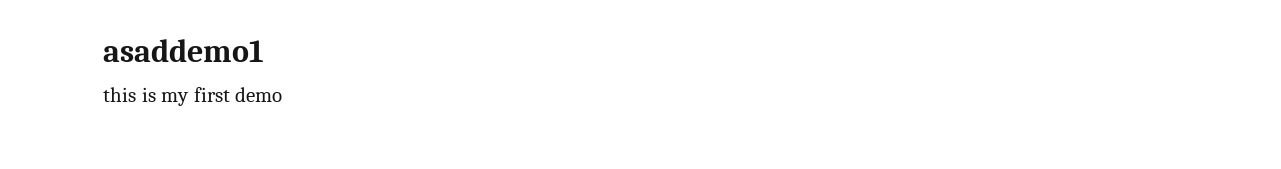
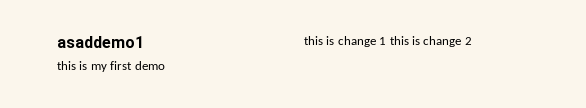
+ this is change 1 this is change 2

